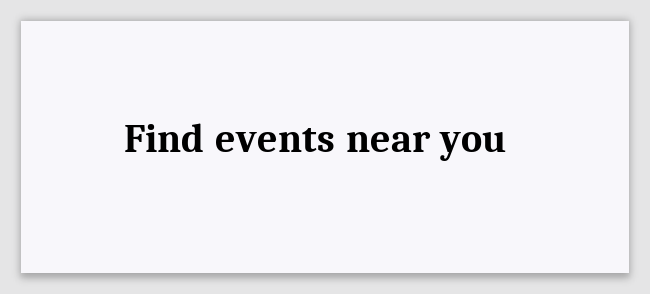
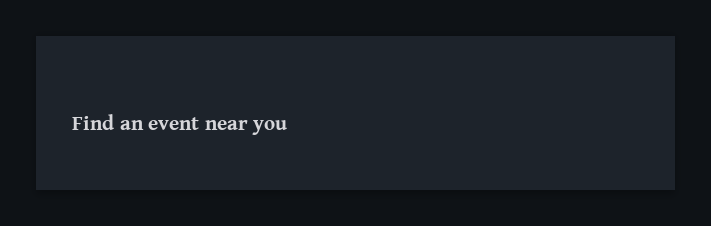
- Find events near you
+ Find an event near you

